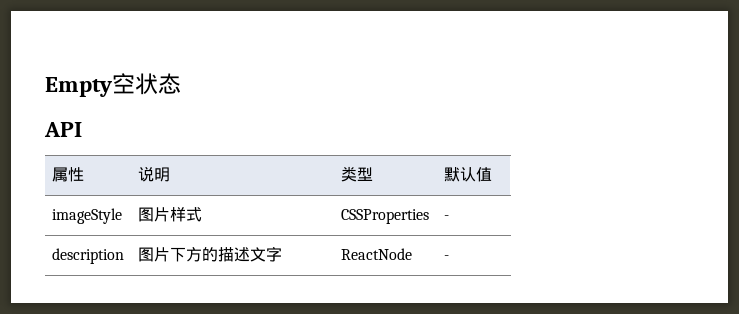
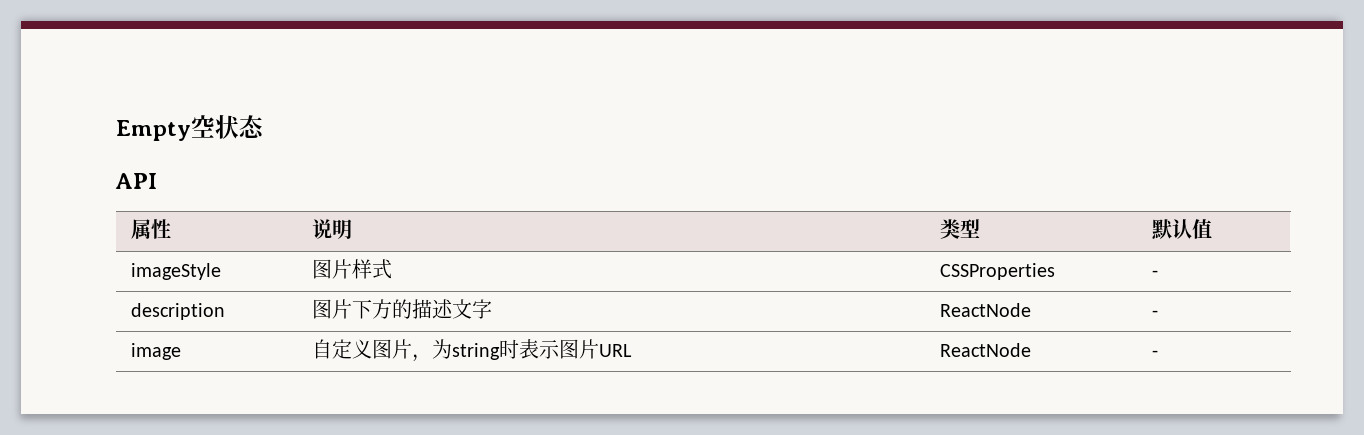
+ image | 自定义图片，为string时表示图片URL | ReactNode | -

